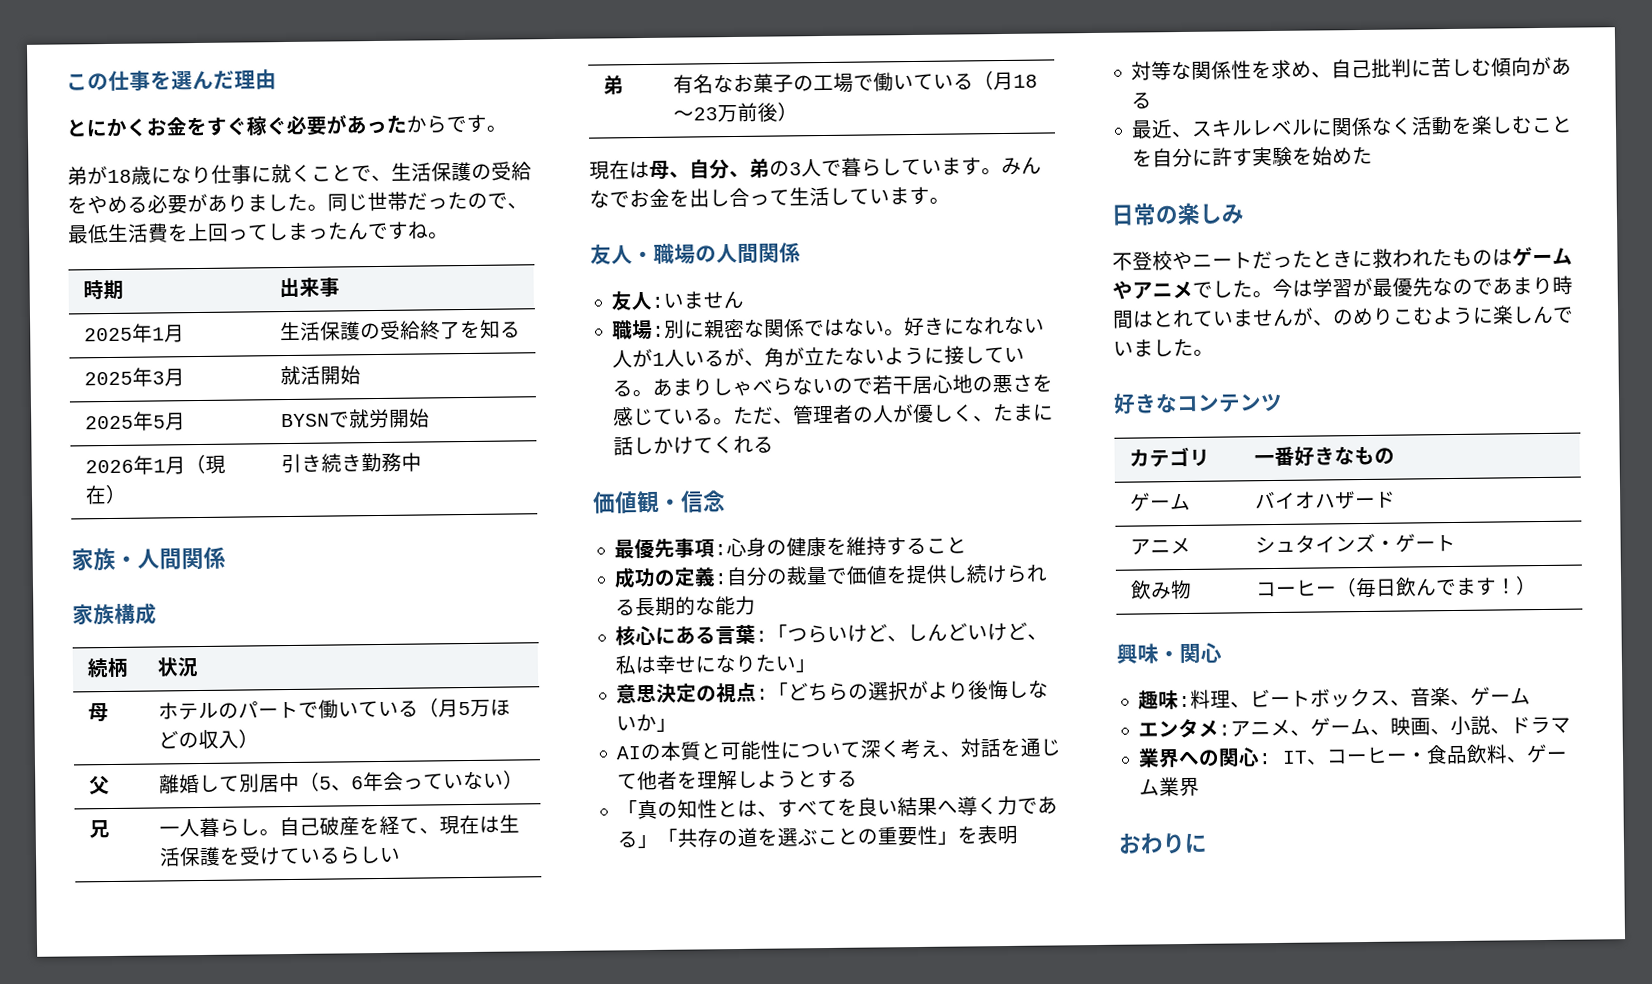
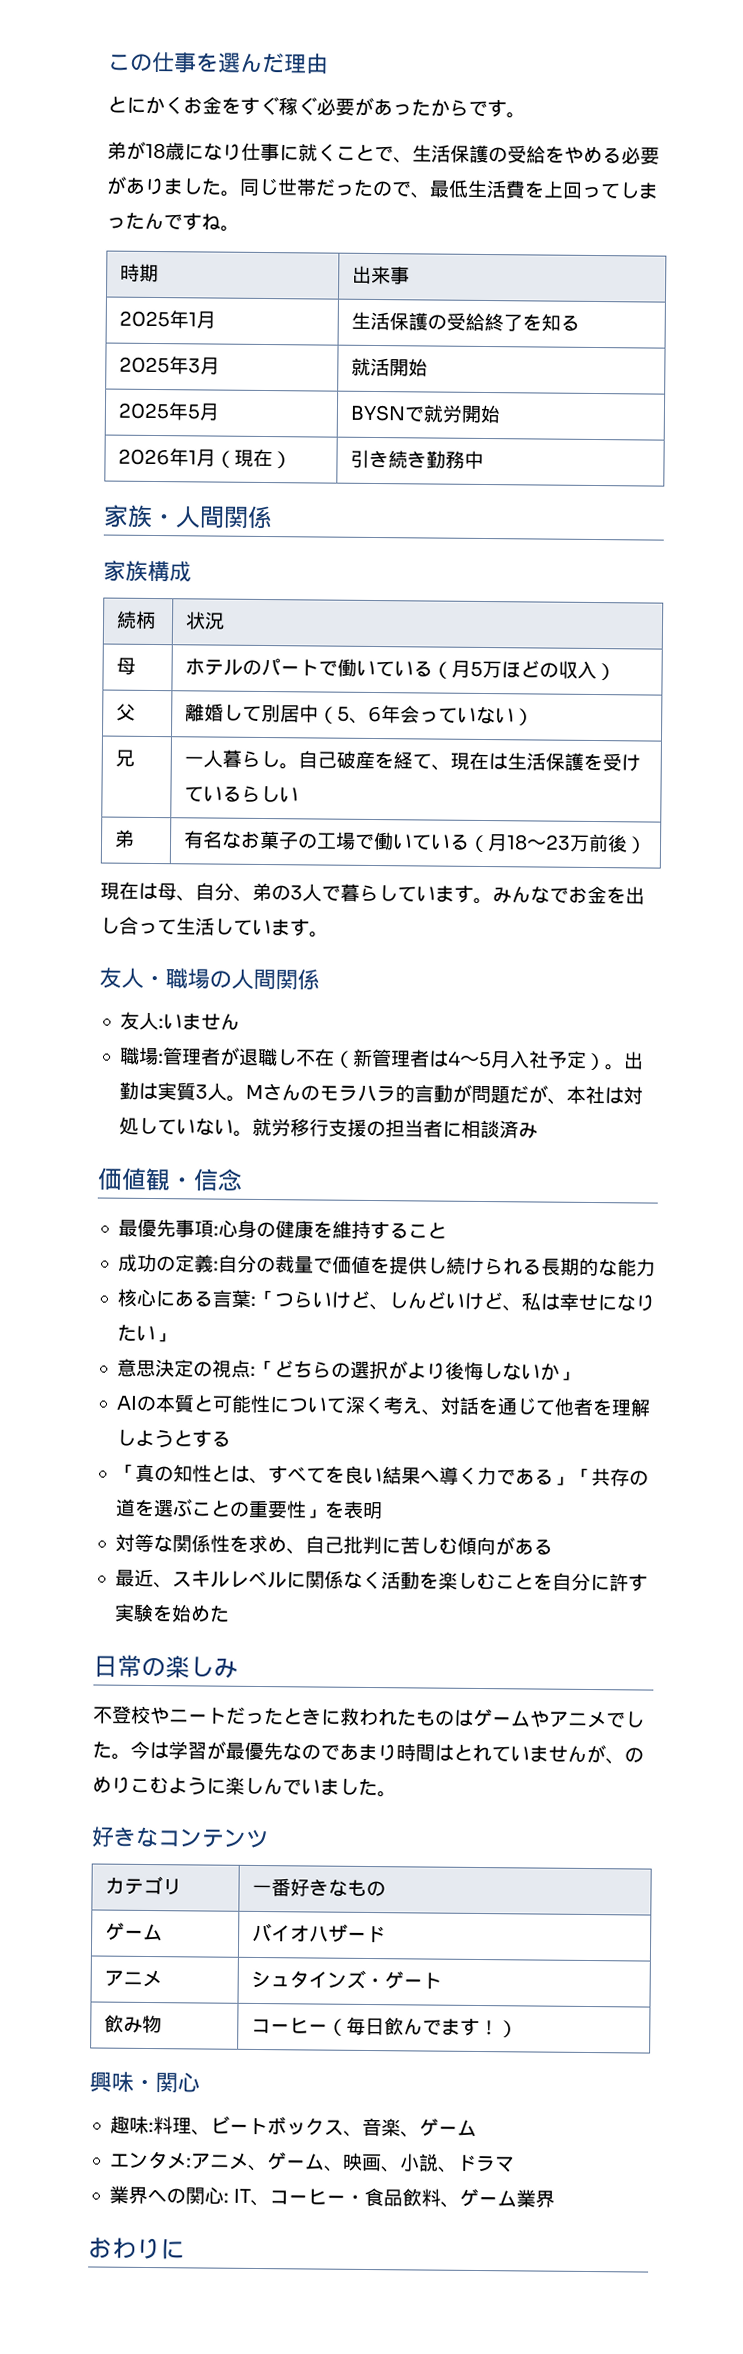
- 職場:別に親密な関係ではない。好きになれない人が1人いるが、角が立たないように接している。あまりしゃべらないので若干居心地の悪さを感じている。ただ、管理者の人が優しく、たまに話しかけてくれる
+ 職場:管理者が退職し不在（新管理者は4〜5月入社予定）。出勤は実質3人。Mさんのモラハラ的言動が問題だが、本社は対処していない。就労移行支援の担当者に相談済み

